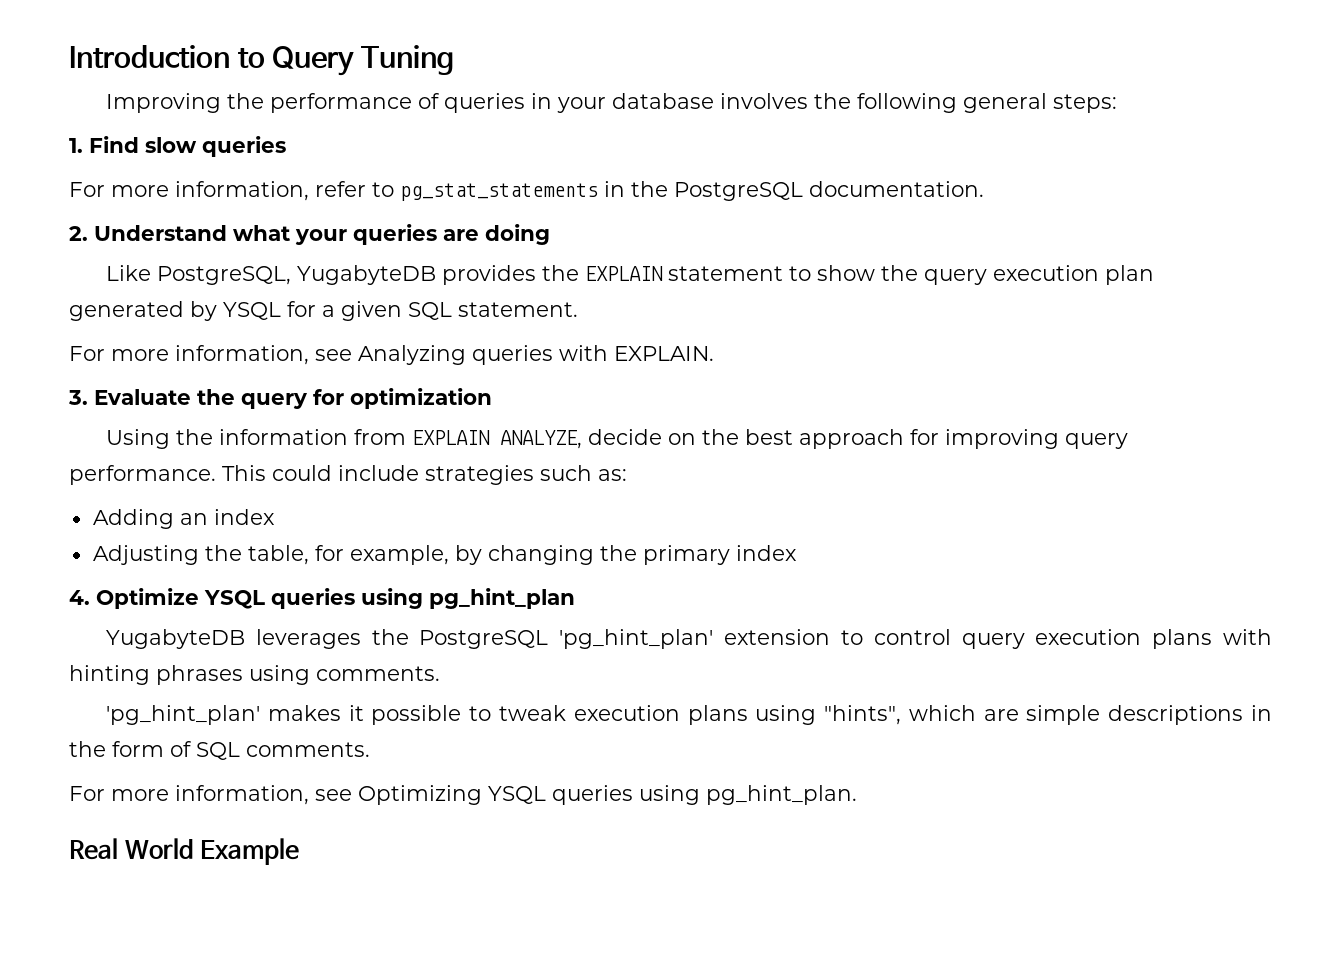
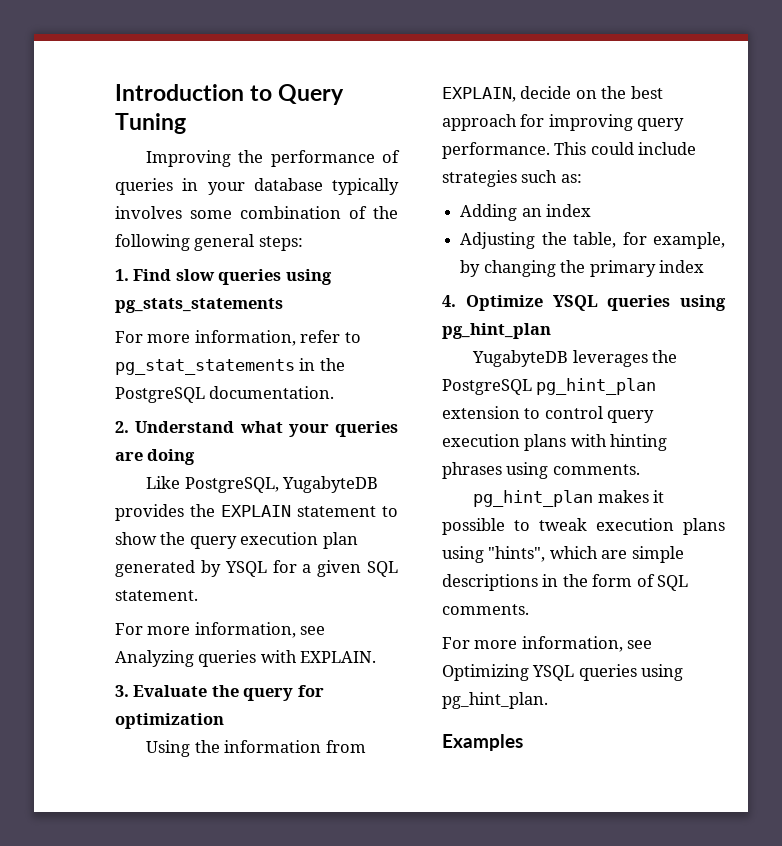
- Improving the performance of queries in your database involves the following general steps:
+ Improving the performance of queries in your database typically involves some combination of the following general steps:
- 1. Find slow queries
+ 1. Find slow queries using pg_stats_statements
- Using the information from EXPLAIN ANALYZE, decide on the best approach for improving query performance.
+ Using the information from EXPLAIN, decide on the best approach for improving query performance.
- YugabyteDB leverages the PostgreSQL 'pg_hint_plan' extension to control query execution plans with hinting phrases using comments.
+ YugabyteDB leverages the PostgreSQL pg_hint_plan extension to control query execution plans with hinting phrases using comments.
- 'pg_hint_plan' makes it possible to tweak execution plans using "hints", which are simple descriptions in the form of SQL comments.
+ pg_hint_plan makes it possible to tweak execution plans using "hints", which are simple descriptions in the form of SQL comments.
- Real World Example
+ Examples

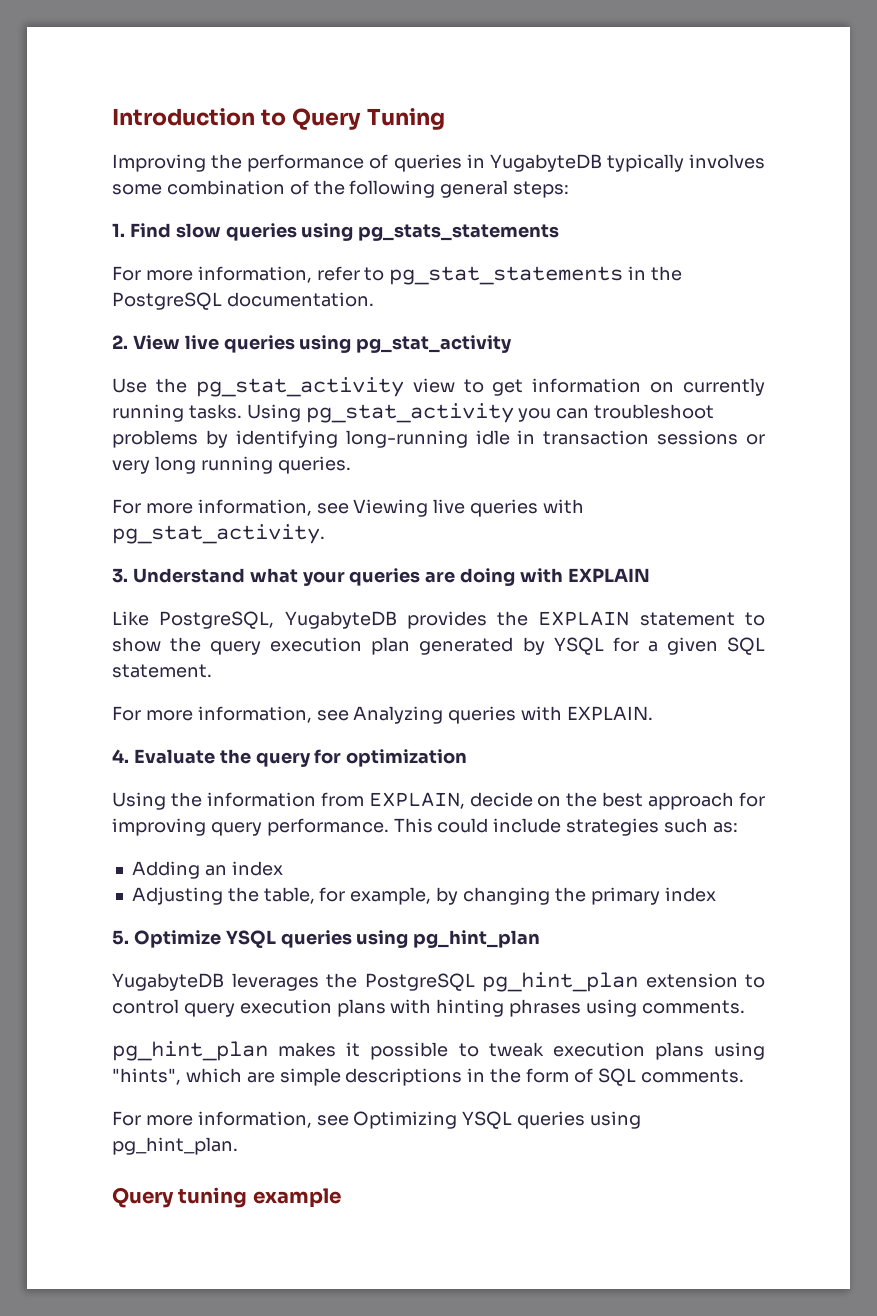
- Improving the performance of queries in your database typically involves some combination of the following general steps:
+ Improving the performance of queries in YugabyteDB typically involves some combination of the following general steps:
- 2. Understand what your queries are doing
+ 2. View live queries using pg_stat_activity
+ Use the pg_stat_activity view to get information on currently running tasks. Using pg_stat_activity you can troubleshoot problems by identifying long-running idle in transaction sessions or very long running queries.
+ For more information, see Viewing live queries with pg_stat_activity.
+ 3. Understand what your queries are doing with EXPLAIN
- 3. Evaluate the query for optimization
+ 4. Evaluate the query for optimization
- 4. Optimize YSQL queries using pg_hint_plan
+ 5. Optimize YSQL queries using pg_hint_plan
- Examples
+ Query tuning example

